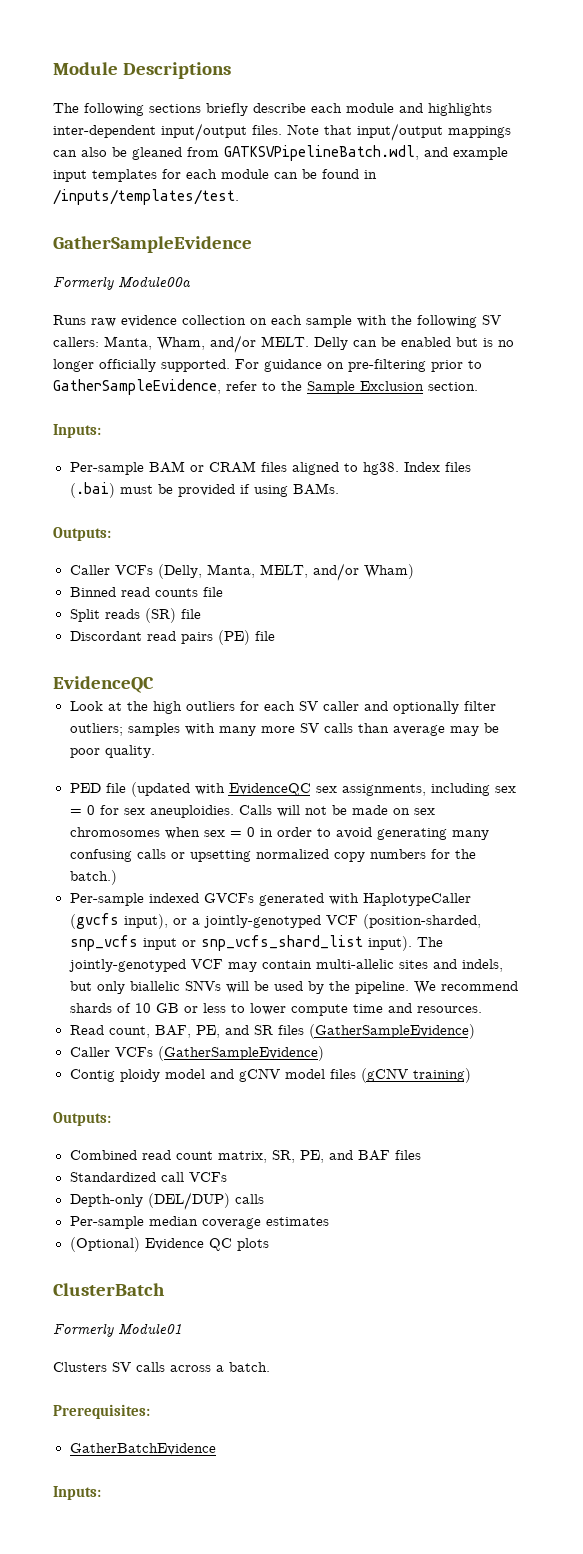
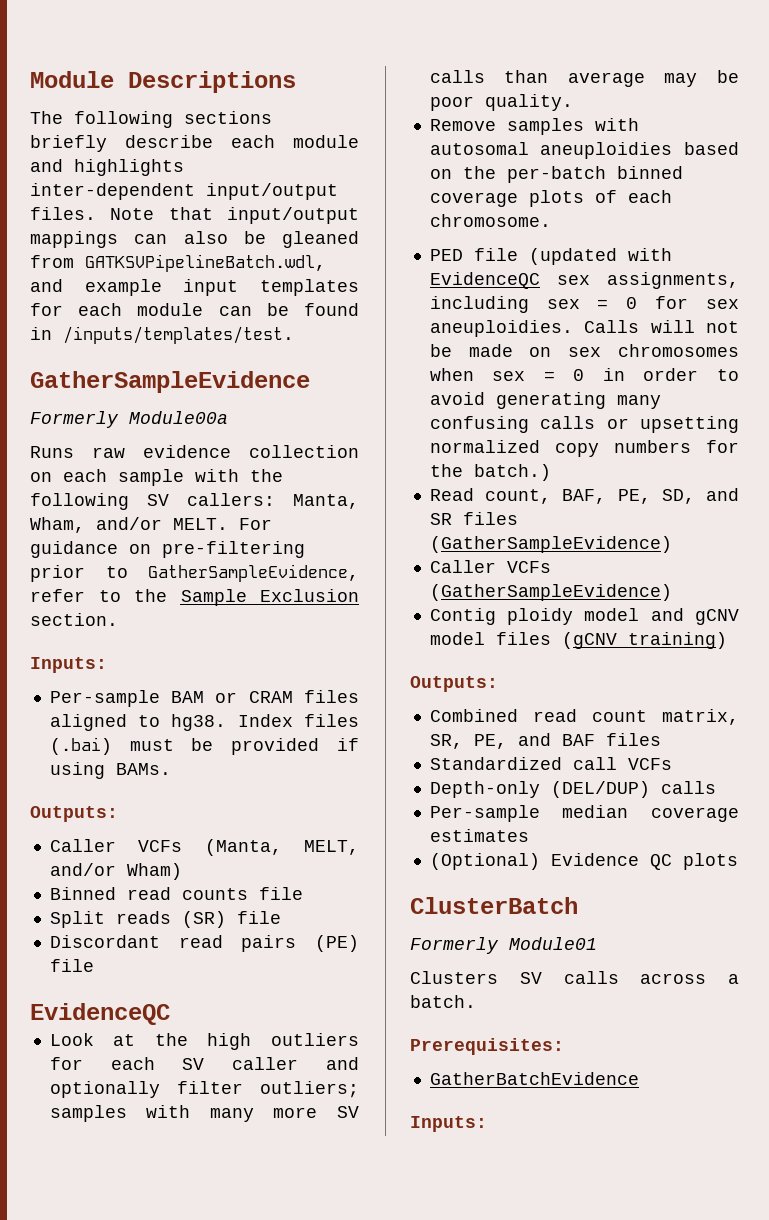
- Delly can be enabled but is no longer officially supported.
- Caller VCFs (Delly, Manta, MELT, and/or Wham)
+ Caller VCFs (Manta, MELT, and/or Wham)
+ Remove samples with autosomal aneuploidies based on the per-batch binned coverage plots of each chromosome.
- Per-sample indexed GVCFs generated with HaplotypeCaller (gvcfs input), or a jointly-genotyped VCF (position-sharded, snp_vcfs input or snp_vcfs_shard_list input). The jointly-genotyped VCF may contain multi-allelic sites and indels, but only biallelic SNVs will be used by the pipeline. We recommend shards of 10 GB or less to lower compute time and resources.
- Read count, BAF, PE, and SR files (GatherSampleEvidence)
+ Read count, BAF, PE, SD, and SR files (GatherSampleEvidence)

